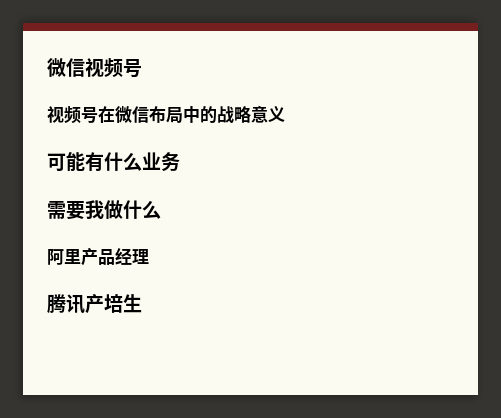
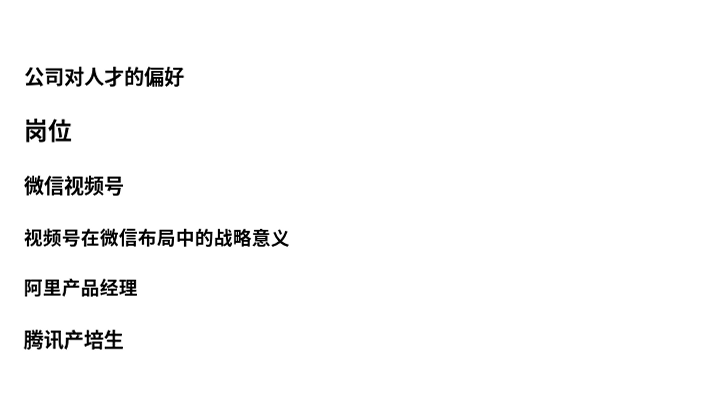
+ 公司对人才的偏好
+ 岗位
- 可能有什么业务
- 需要我做什么

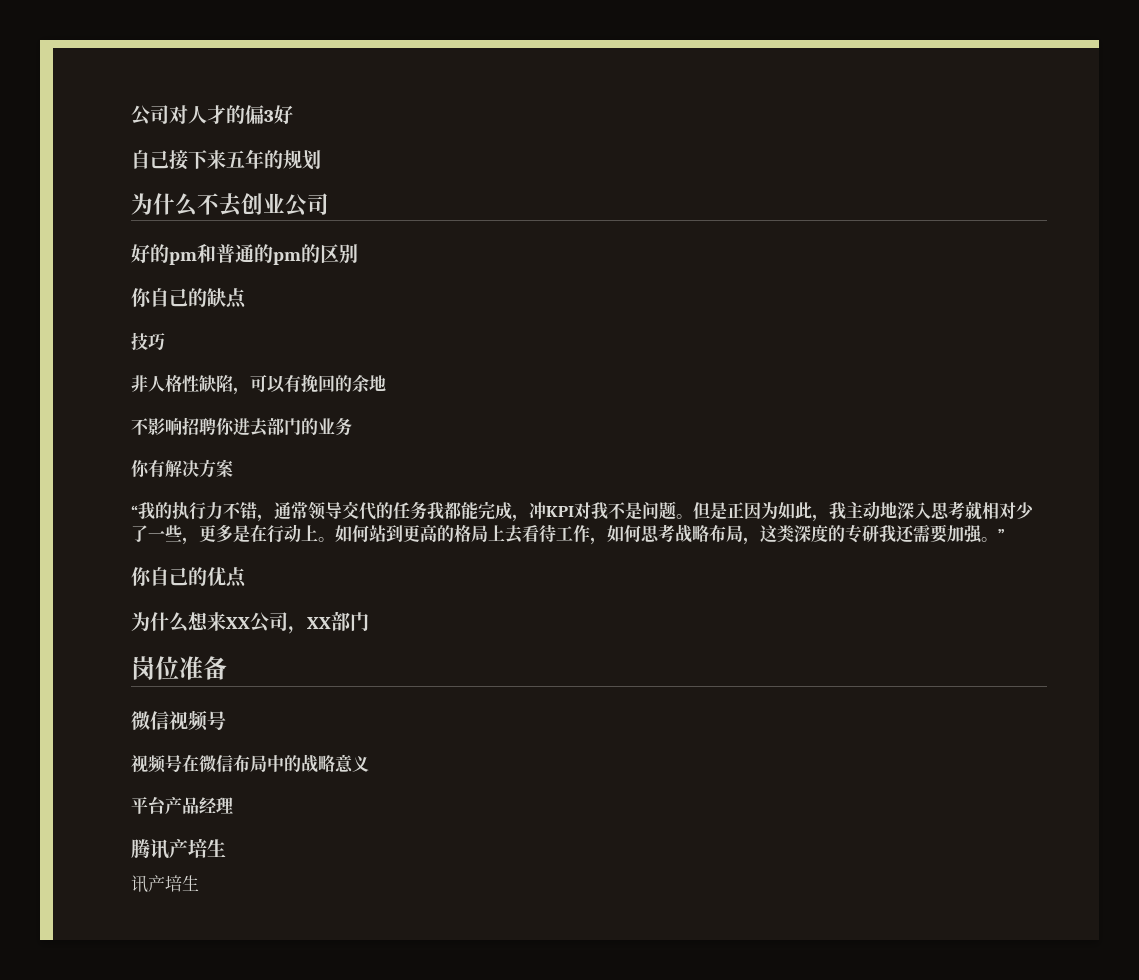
- 公司对人才的偏好
+ 公司对人才的偏3好
+ 自己接下来五年的规划
+ 为什么不去创业公司
+ 好的pm和普通的pm的区别
+ 你自己的缺点
+ 技巧
+ 非人格性缺陷，可以有挽回的余地
+ 不影响招聘你进去部门的业务
+ 你有解决方案
+ “我的执行力不错，通常领导交代的任务我都能完成，冲KPI对我不是问题。但是正因为如此，我主动地深入思考就相对少了一些，更多是在行动上。如何站到更高的格局上去看待工作，如何思考战略布局，这类深度的专研我还需要加强。”
+ 你自己的优点
+ 为什么想来XX公司，XX部门
- 岗位
+ 岗位准备
- 阿里产品经理
+ 平台产品经理
  腾讯产培生
+ 讯产培生

